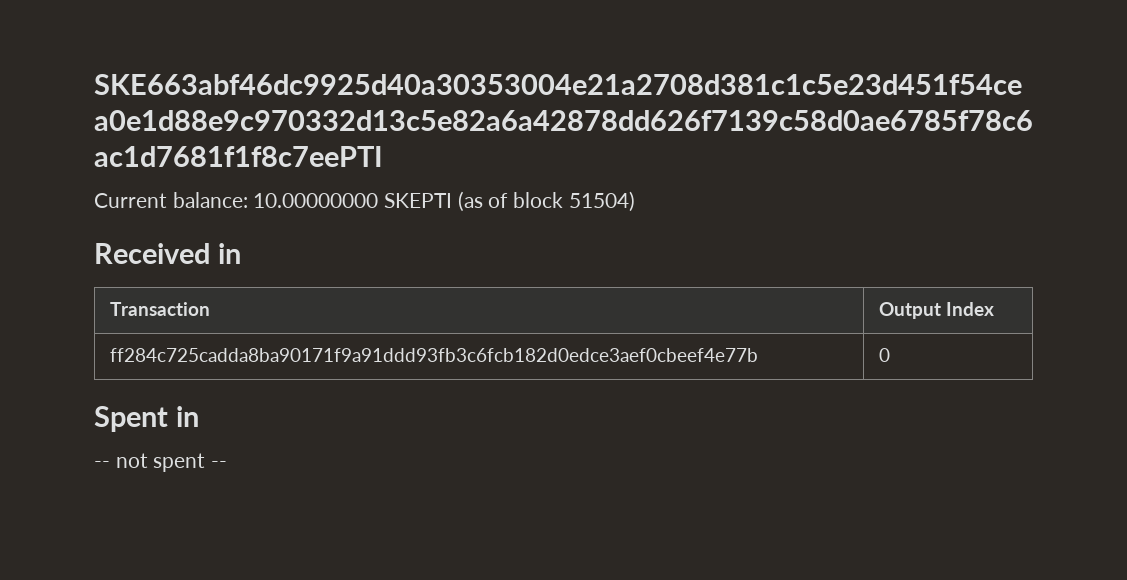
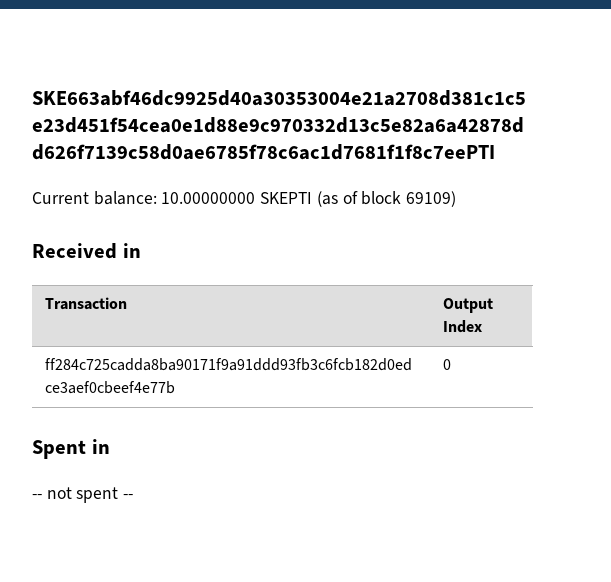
- Current balance: 10.00000000 SKEPTI (as of block 51504)
+ Current balance: 10.00000000 SKEPTI (as of block 69109)

